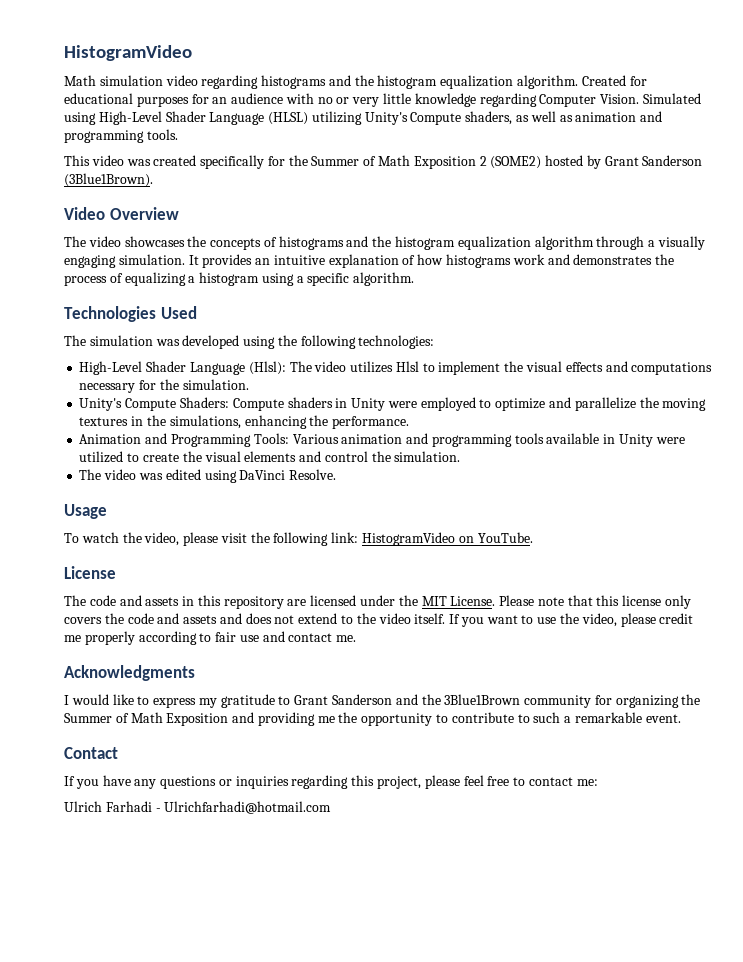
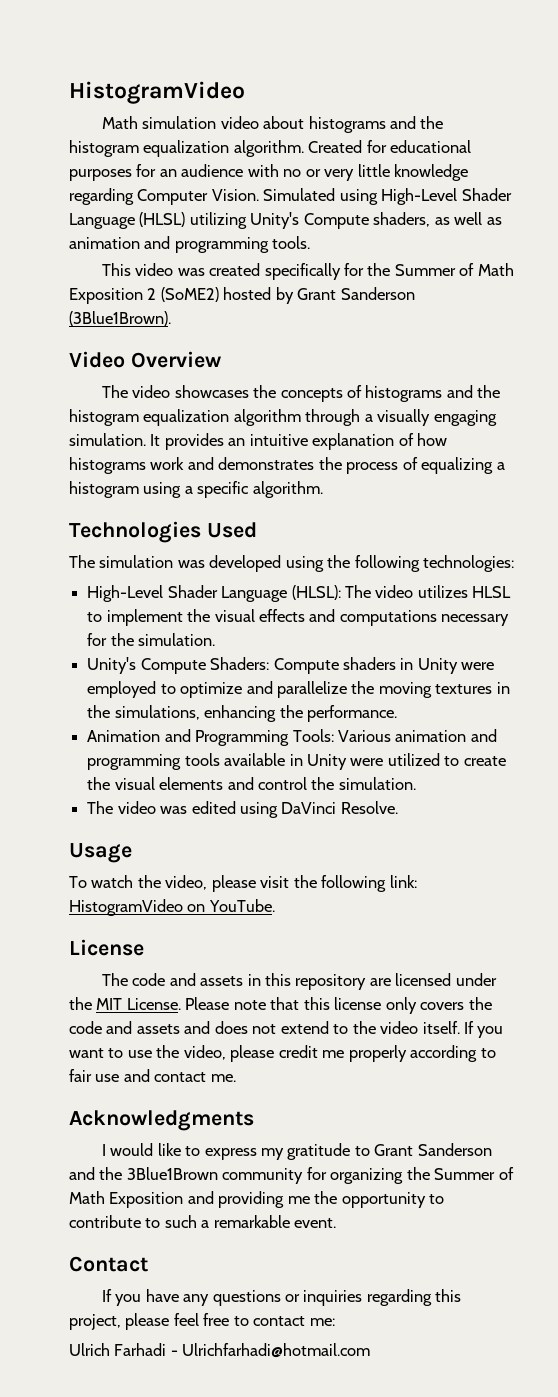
- Math simulation video regarding histograms and the histogram equalization algorithm.
+ Math simulation video about histograms and the histogram equalization algorithm.
- This video was created specifically for the Summer of Math Exposition 2 (SOME2) hosted by Grant Sanderson (3Blue1Brown).
+ This video was created specifically for the Summer of Math Exposition 2 (SoME2) hosted by Grant Sanderson (3Blue1Brown).
- High-Level Shader Language (Hlsl): The video utilizes Hlsl to implement the visual effects and computations necessary for the simulation.
+ High-Level Shader Language (HLSL): The video utilizes HLSL to implement the visual effects and computations necessary for the simulation.

